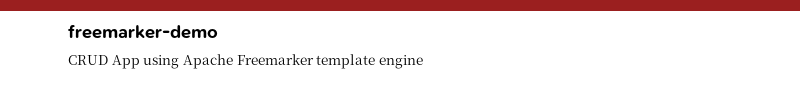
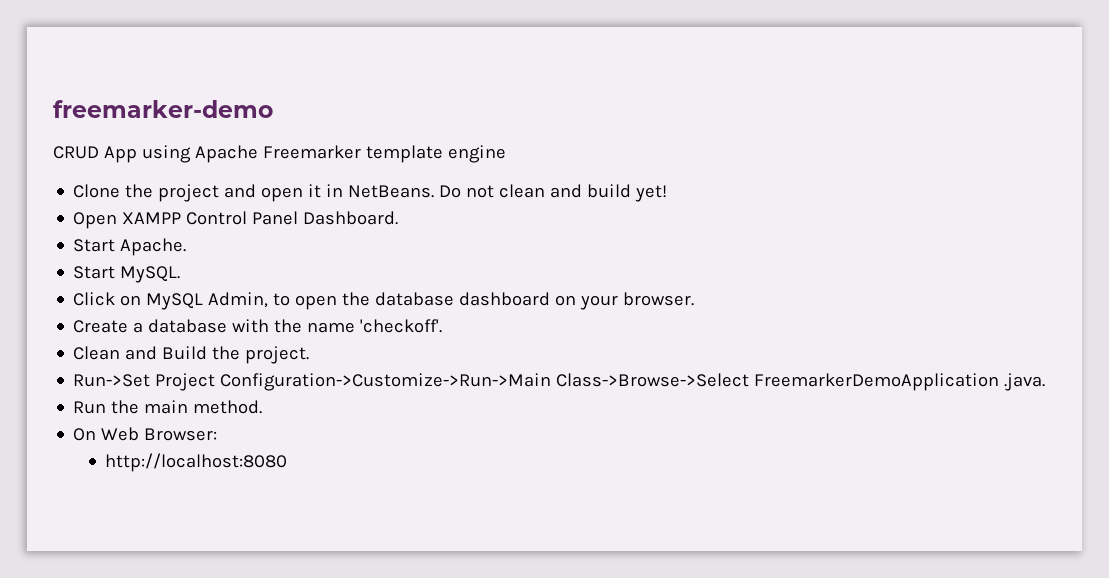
+ Clone the project and open it in NetBeans. Do not clean and build yet!
+ Open XAMPP Control Panel Dashboard.
+ Start Apache.
+ Start MySQL.
+ Click on MySQL Admin, to open the database dashboard on your browser.
+ Create a database with the name 'checkoff'.
+ Clean and Build the project.
+ Run->Set Project Configuration->Customize->Run->Main Class->Browse->Select FreemarkerDemoApplication .java.
+ Run the main method.
+ On Web Browser:
+ http://localhost:8080

